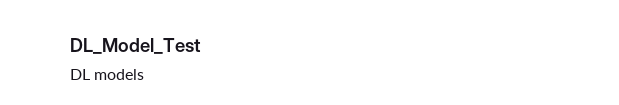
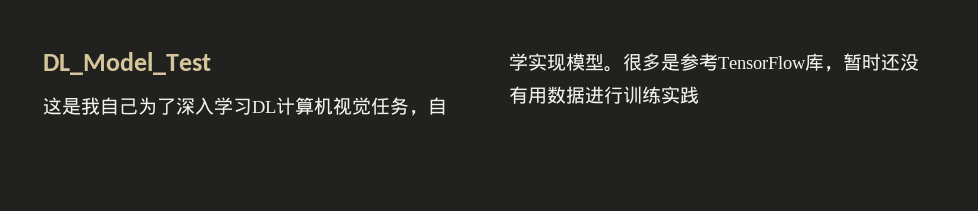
- DL models
+ 这是我自己为了深入学习DL计算机视觉任务，自学实现模型。很多是参考TensorFlow库，暂时还没有用数据进行训练实践

